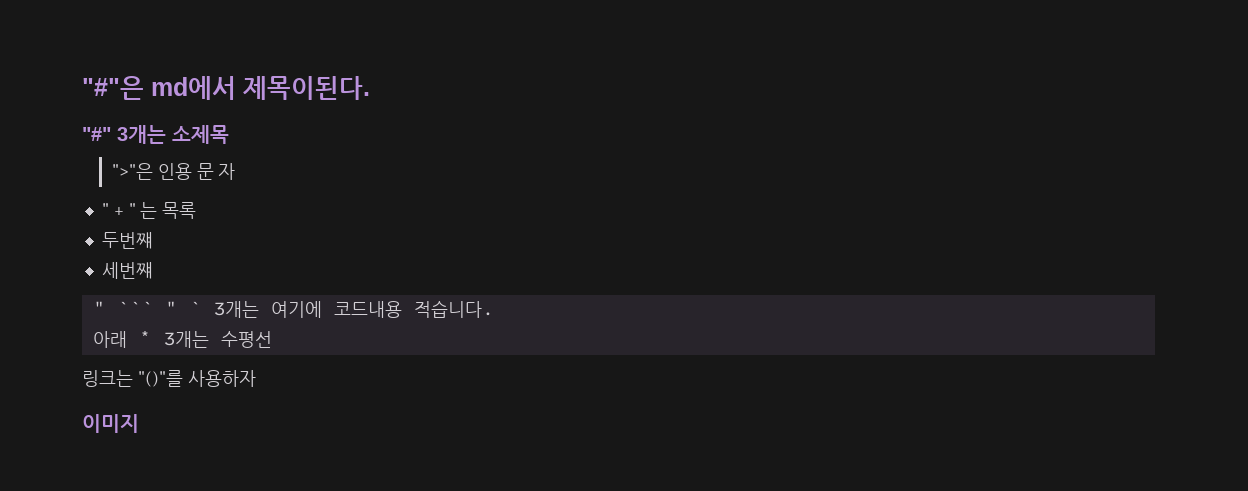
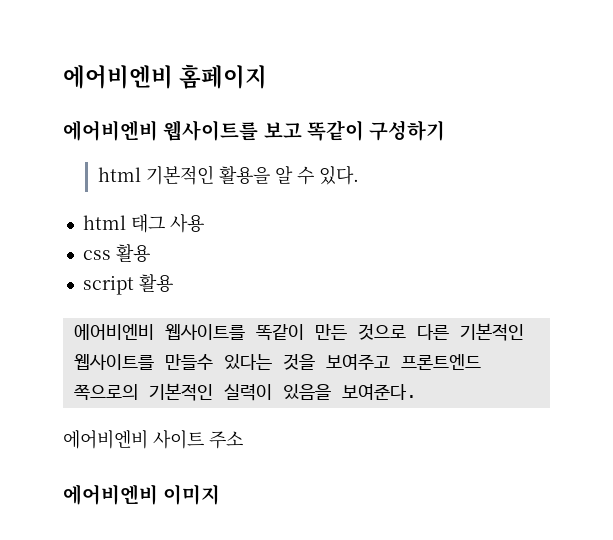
- "#"은 md에서 제목이된다.
- "#" 3개는 소제목
- ">"은 인용 문 자
- " + " 는 목록
- 두번쨰
- 세번쨰
- " ``` " ` 3개는 여기에 코드내용 적습니다.
- 아래 * 3개는 수평선
- 링크는 "()"를 사용하자
- 이미지
+ 에어비엔비 홈페이지
+ 에어비엔비 웹사이트를 보고 똑같이 구성하기
+ html 기본적인 활용을 알 수 있다.
+ html 태그 사용
+ css 활용
+ script 활용
+ 에어비엔비 웹사이트를 똑같이 만든 것으로 다른 기본적인 웹사이트를 만들수 있다는 것을 보여주고 프론트엔드 쪽으로의 기본적인 실력이 있음을 보여준다.
+ 에어비엔비 사이트 주소
+ 에어비엔비 이미지

